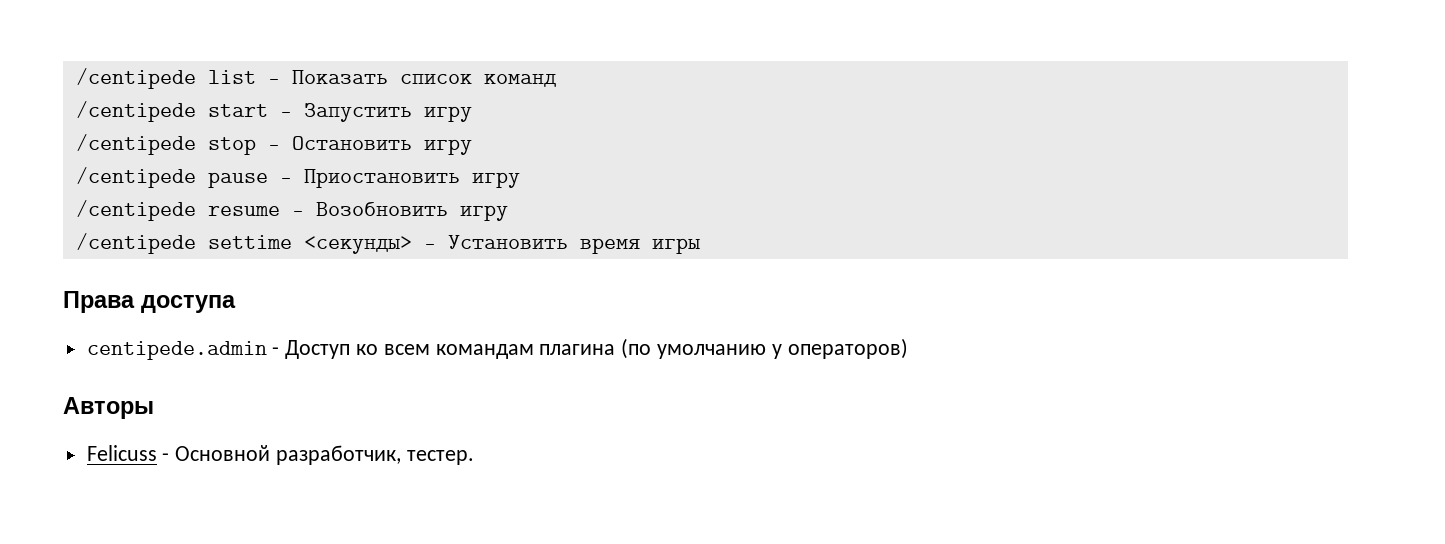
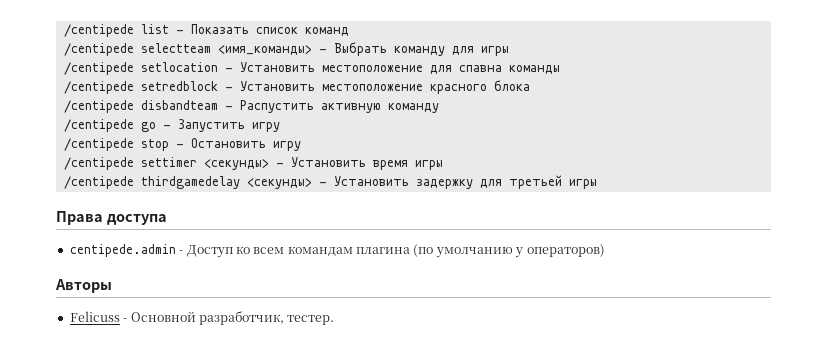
- /centipede start - Запустить игру
+ /centipede selectteam <имя_команды> - Выбрать команду для игры
+ /centipede setlocation - Установить местоположение для спавна команды
+ /centipede setredblock - Установить местоположение красного блока
+ /centipede disbandteam - Распустить активную команду
+ /centipede go - Запустить игру
- /centipede pause - Приостановить игру
- /centipede resume - Возобновить игру
- /centipede settime <секунды> - Установить время игры
+ /centipede settimer <секунды> - Установить время игры
+ /centipede thirdgamedelay <секунды> - Установить задержку для третьей игры

